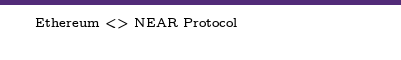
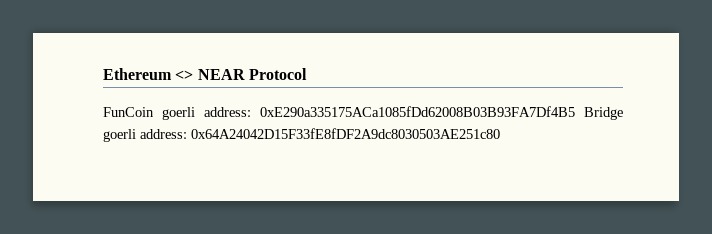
+ FunCoin goerli address: 0xE290a335175ACa1085fDd62008B03B93FA7Df4B5 Bridge goerli address: 0x64A24042D15F33fE8fDF2A9dc8030503AE251c80

